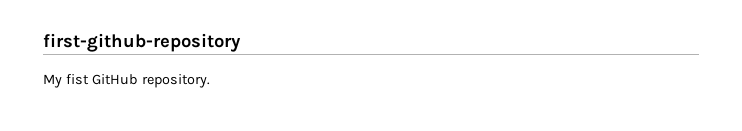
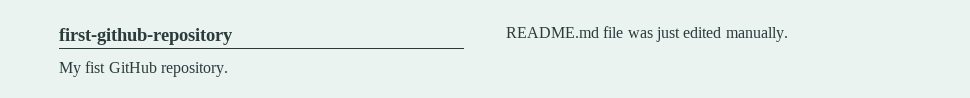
+ README.md file was just edited manually.

